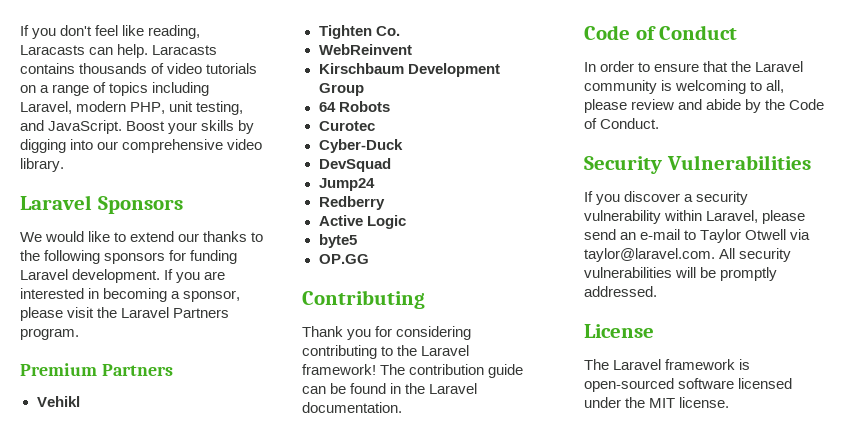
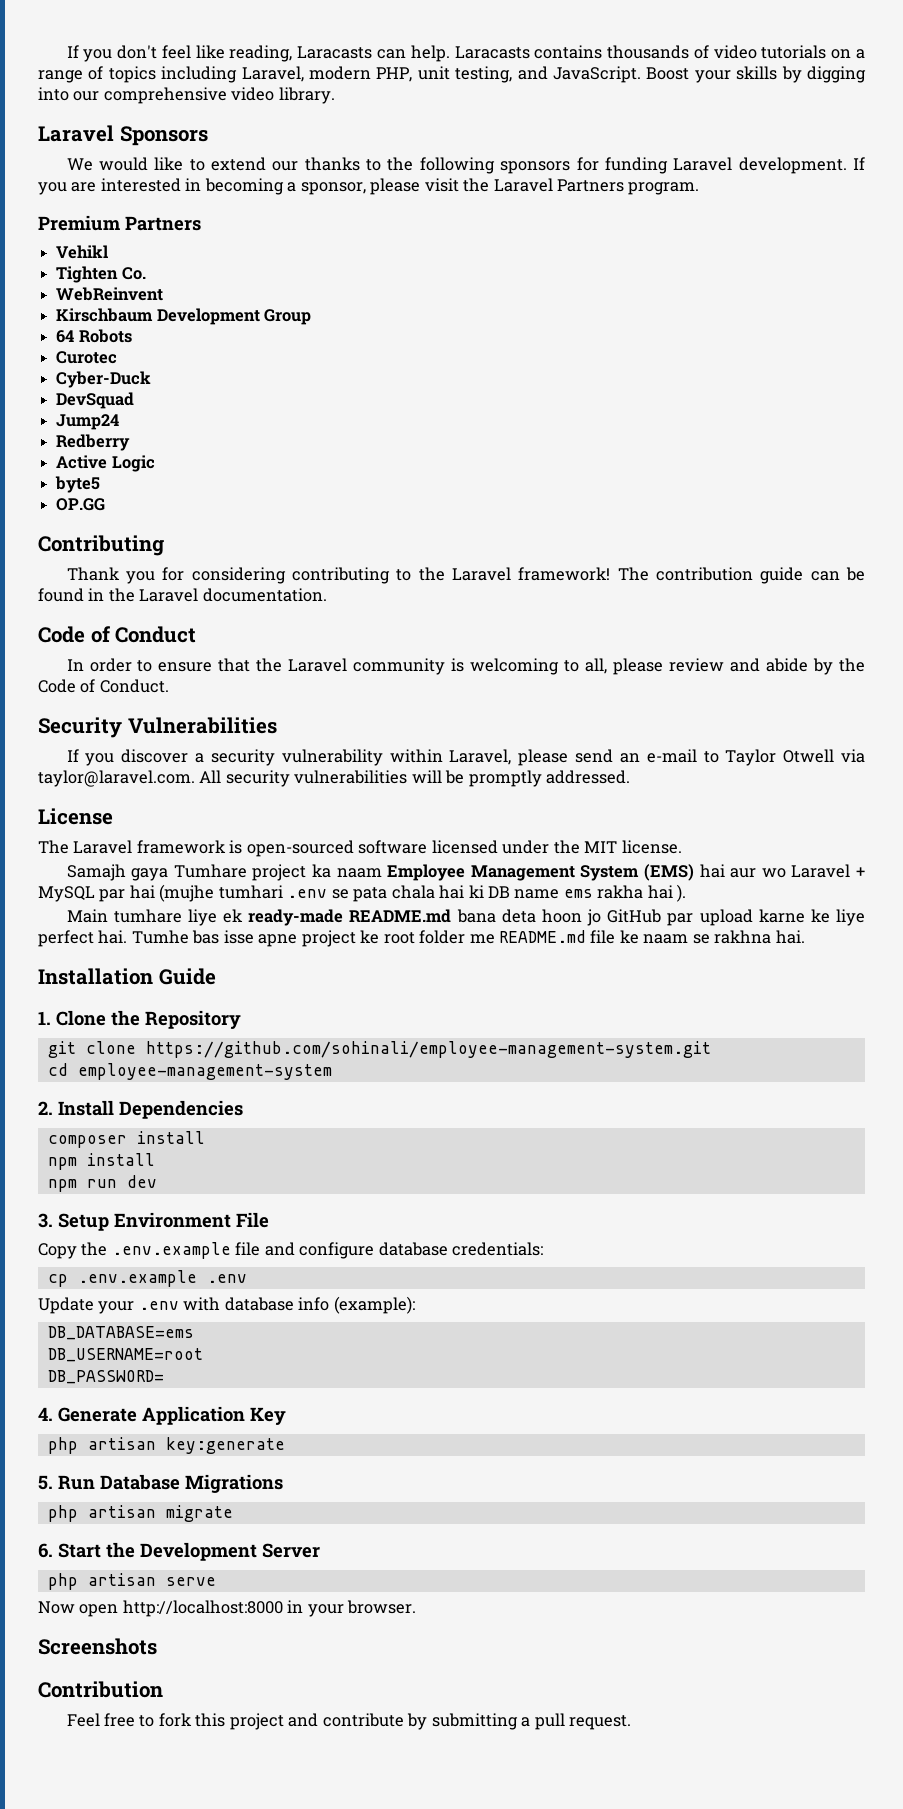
+ Samajh gaya Tumhare project ka naam Employee Management System (EMS) hai aur wo Laravel + MySQL par hai (mujhe tumhari .env se pata chala hai ki DB name ems rakha hai ).
+ Main tumhare liye ek ready-made README.md bana deta hoon jo GitHub par upload karne ke liye perfect hai. Tumhe bas isse apne project ke root folder me README.md file ke naam se rakhna hai.
+ Installation Guide
+ 1. Clone the Repository
+ git clone https://github.com/sohinali/employee-management-system.git
+ cd employee-management-system
+ 2. Install Dependencies
+ composer install
+ npm install
+ npm run dev
+ 3. Setup Environment File
+ Copy the .env.example file and configure database credentials:
+ cp .env.example .env
+ Update your .env with database info (example):
+ DB_DATABASE=ems
+ DB_USERNAME=root
+ DB_PASSWORD=
+ 4. Generate Application Key
+ php artisan key:generate
+ 5. Run Database Migrations
+ php artisan migrate
+ 6. Start the Development Server
+ php artisan serve
+ Now open http://localhost:8000 in your browser.
+ Screenshots
+ Contribution
+ Feel free to fork this project and contribute by submitting a pull request.

